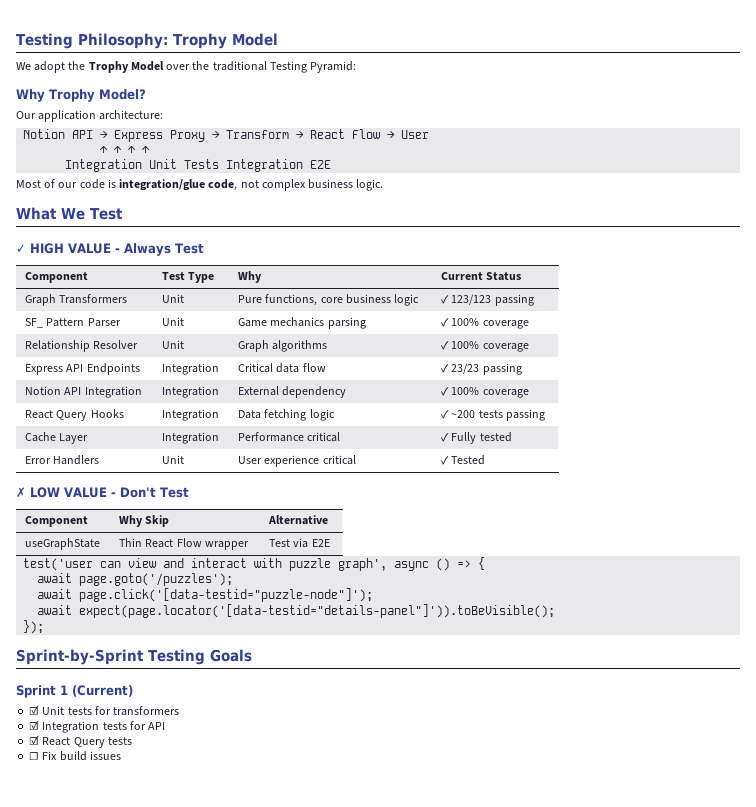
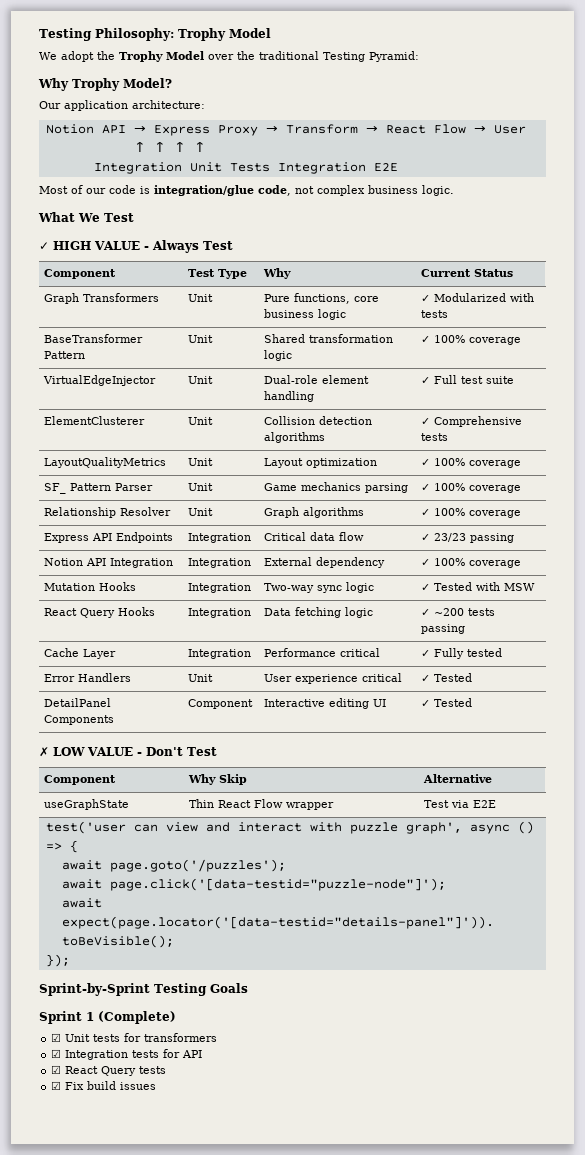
- Graph Transformers | Unit | Pure functions, core business logic | ✓ 123/123 passing
+ Graph Transformers | Unit | Pure functions, core business logic | ✓ Modularized with tests
+ BaseTransformer Pattern | Unit | Shared transformation logic | ✓ 100% coverage
+ VirtualEdgeInjector | Unit | Dual-role element handling | ✓ Full test suite
+ ElementClusterer | Unit | Collision detection algorithms | ✓ Comprehensive tests
+ LayoutQualityMetrics | Unit | Layout optimization | ✓ 100% coverage
+ Mutation Hooks | Integration | Two-way sync logic | ✓ Tested with MSW
+ DetailPanel Components | Component | Interactive editing UI | ✓ Tested
- Sprint 1 (Current)
+ Sprint 1 (Complete)
- ☐ Fix build issues
+ ☑ Fix build issues

